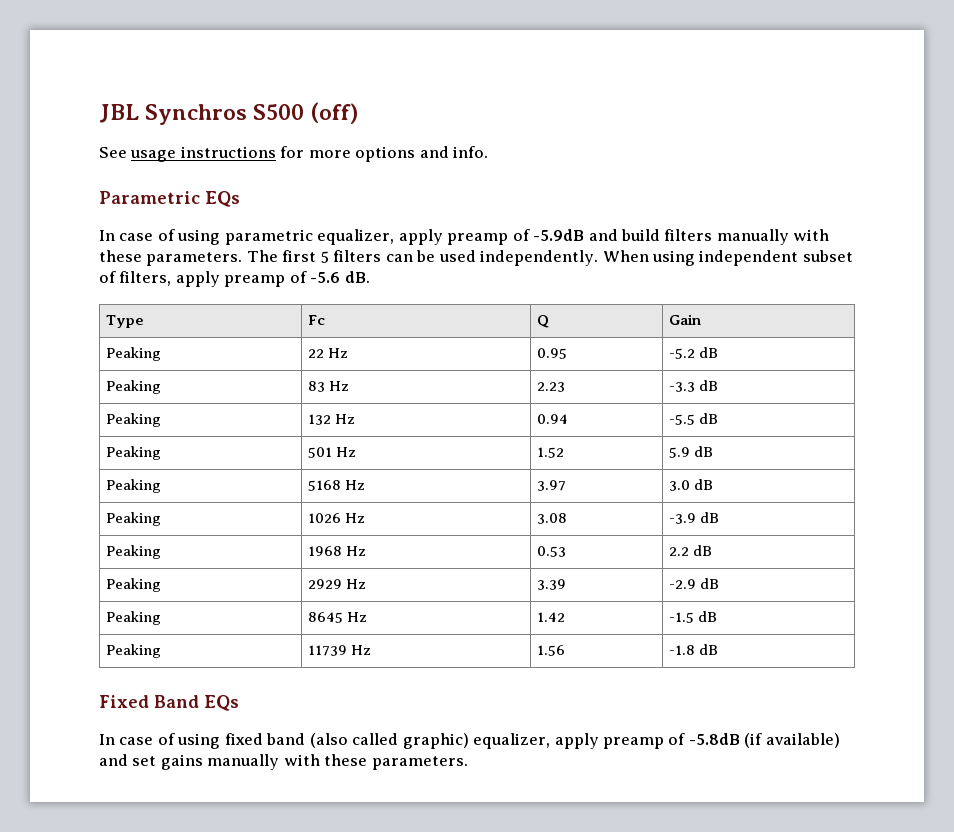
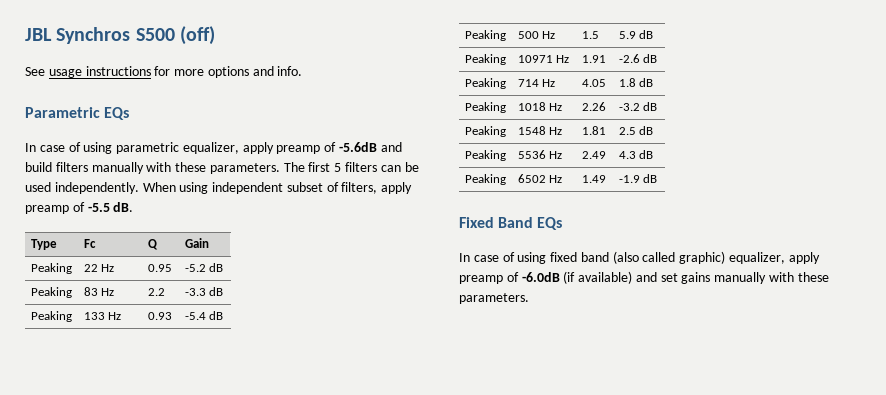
- In case of using parametric equalizer, apply preamp of -5.9dB and build filters manually with these parameters.
+ In case of using parametric equalizer, apply preamp of -5.6dB and build filters manually with these parameters.
- When using independent subset of filters, apply preamp of -5.6 dB.
+ When using independent subset of filters, apply preamp of -5.5 dB.
- Peaking | 83 Hz | 2.23 | -3.3 dB
+ Peaking | 83 Hz | 2.2 | -3.3 dB
- Peaking | 132 Hz | 0.94 | -5.5 dB
- Peaking | 501 Hz | 1.52 | 5.9 dB
+ Peaking | 133 Hz | 0.93 | -5.4 dB
+ Peaking | 500 Hz | 1.5 | 5.9 dB
- Peaking | 5168 Hz | 3.97 | 3.0 dB
- Peaking | 1026 Hz | 3.08 | -3.9 dB
- Peaking | 1968 Hz | 0.53 | 2.2 dB
- Peaking | 2929 Hz | 3.39 | -2.9 dB
- Peaking | 8645 Hz | 1.42 | -1.5 dB
- Peaking | 11739 Hz | 1.56 | -1.8 dB
+ Peaking | 10971 Hz | 1.91 | -2.6 dB
+ Peaking | 714 Hz | 4.05 | 1.8 dB
+ Peaking | 1018 Hz | 2.26 | -3.2 dB
+ Peaking | 1548 Hz | 1.81 | 2.5 dB
+ Peaking | 5536 Hz | 2.49 | 4.3 dB
+ Peaking | 6502 Hz | 1.49 | -1.9 dB
- In case of using fixed band (also called graphic) equalizer, apply preamp of -5.8dB (if available) and set gains manually with these parameters.
+ In case of using fixed band (also called graphic) equalizer, apply preamp of -6.0dB (if available) and set gains manually with these parameters.

